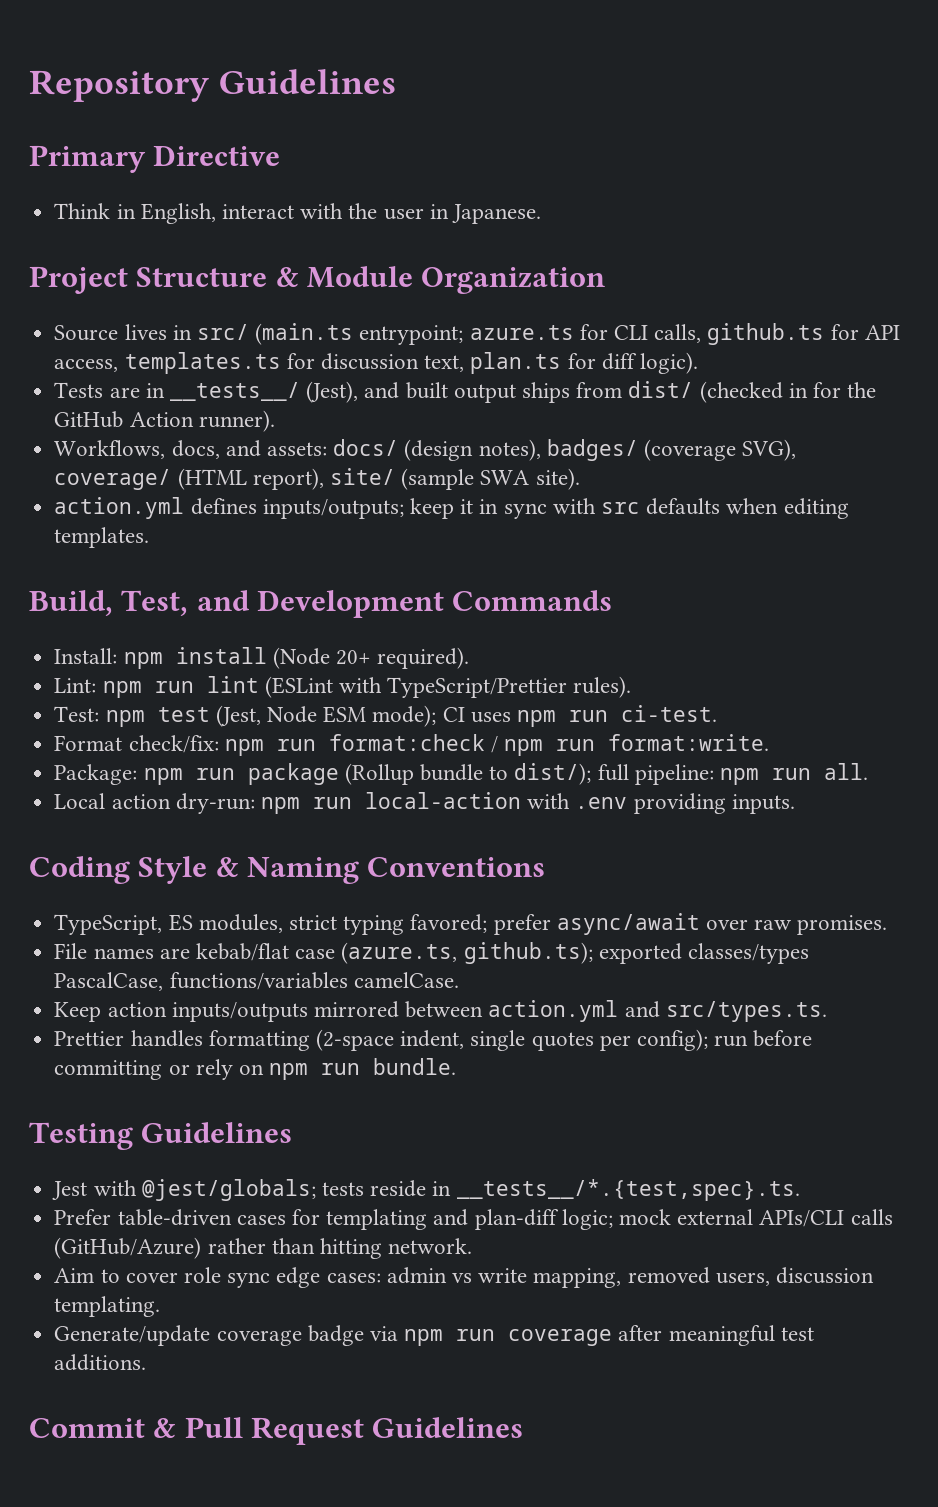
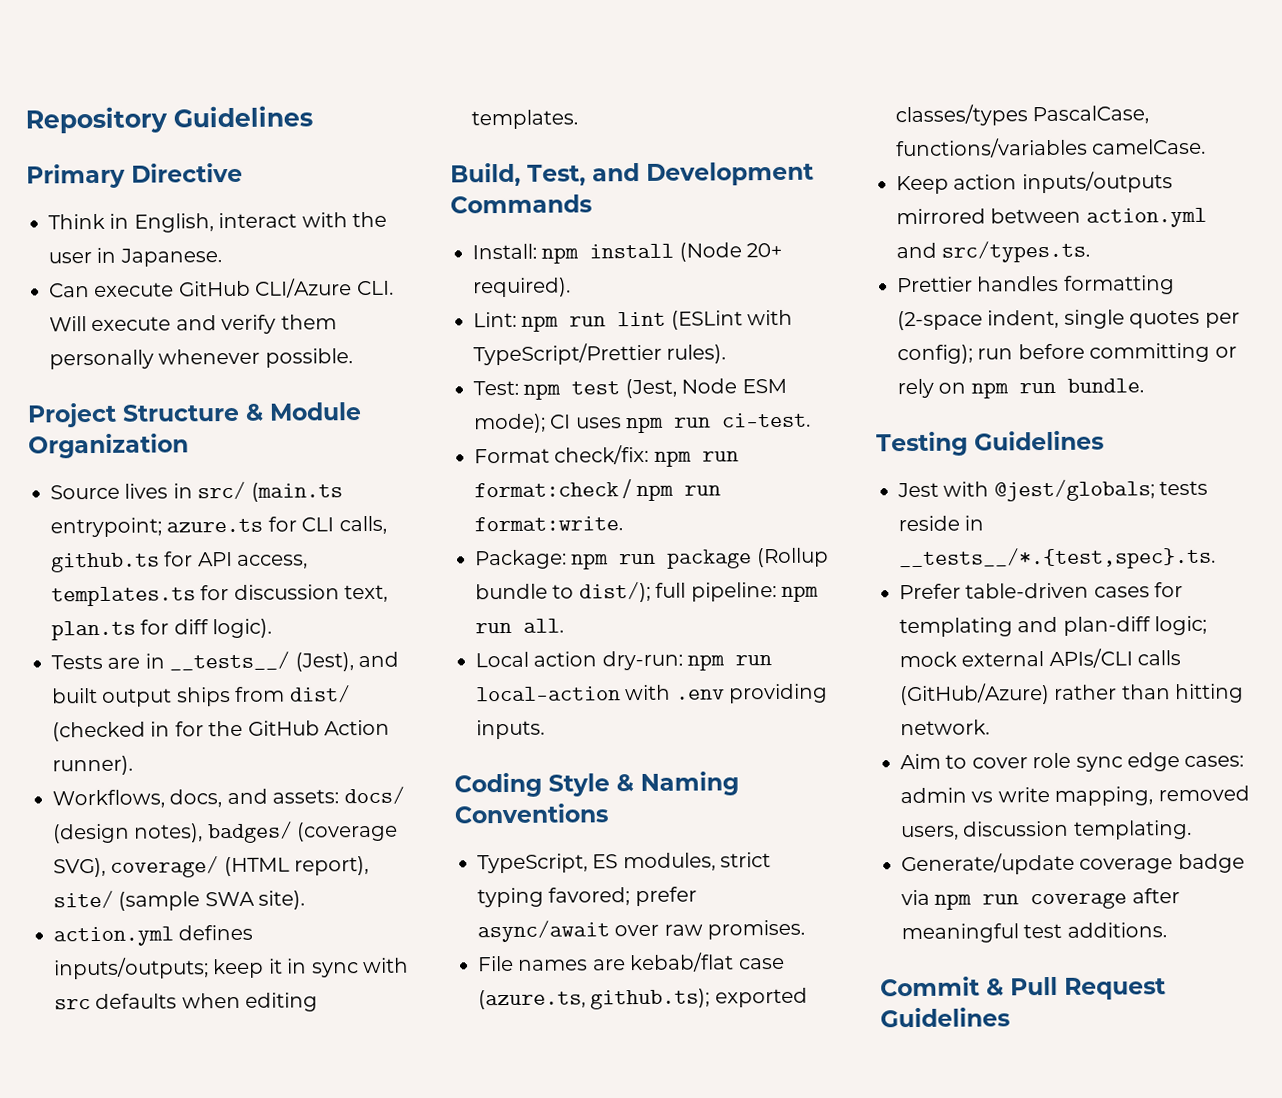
+ Can execute GitHub CLI/Azure CLI. Will execute and verify them personally whenever possible.

